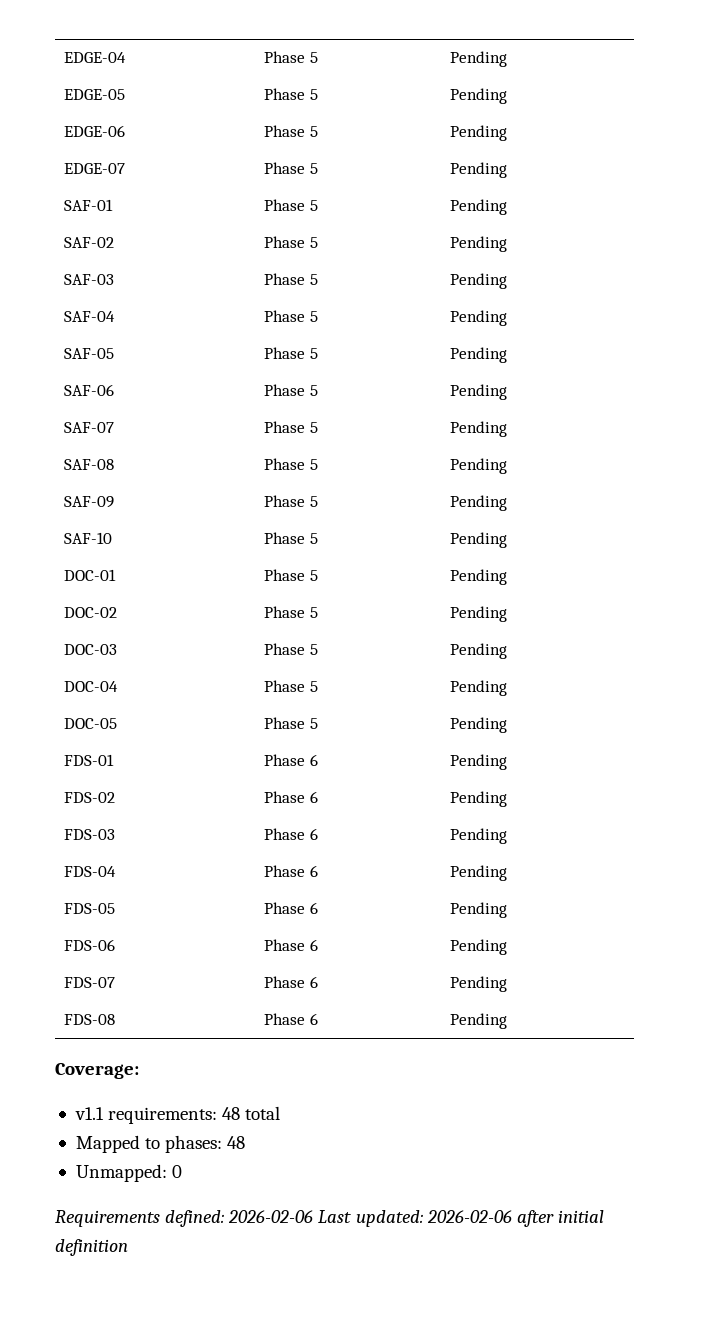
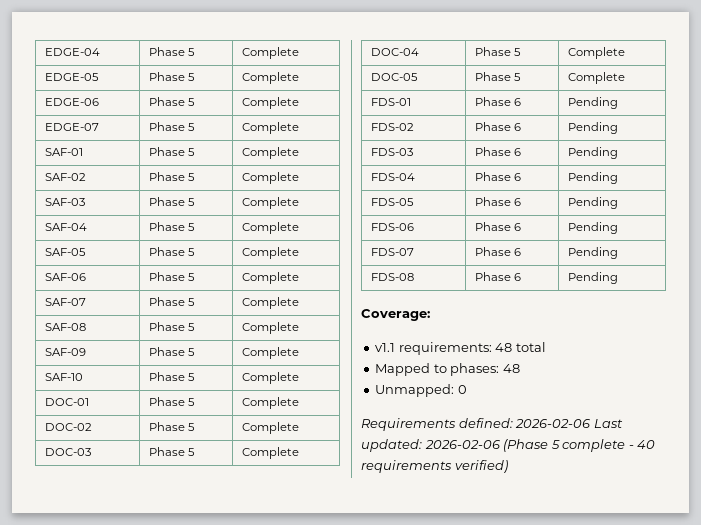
- EDGE-04 | Phase 5 | Pending
+ EDGE-04 | Phase 5 | Complete
- EDGE-05 | Phase 5 | Pending
+ EDGE-05 | Phase 5 | Complete
- EDGE-06 | Phase 5 | Pending
+ EDGE-06 | Phase 5 | Complete
- EDGE-07 | Phase 5 | Pending
+ EDGE-07 | Phase 5 | Complete
- SAF-01 | Phase 5 | Pending
+ SAF-01 | Phase 5 | Complete
- SAF-02 | Phase 5 | Pending
+ SAF-02 | Phase 5 | Complete
- SAF-03 | Phase 5 | Pending
+ SAF-03 | Phase 5 | Complete
- SAF-04 | Phase 5 | Pending
+ SAF-04 | Phase 5 | Complete
- SAF-05 | Phase 5 | Pending
+ SAF-05 | Phase 5 | Complete
- SAF-06 | Phase 5 | Pending
+ SAF-06 | Phase 5 | Complete
- SAF-07 | Phase 5 | Pending
+ SAF-07 | Phase 5 | Complete
- SAF-08 | Phase 5 | Pending
+ SAF-08 | Phase 5 | Complete
- SAF-09 | Phase 5 | Pending
+ SAF-09 | Phase 5 | Complete
- SAF-10 | Phase 5 | Pending
+ SAF-10 | Phase 5 | Complete
- DOC-01 | Phase 5 | Pending
+ DOC-01 | Phase 5 | Complete
- DOC-02 | Phase 5 | Pending
+ DOC-02 | Phase 5 | Complete
- DOC-03 | Phase 5 | Pending
+ DOC-03 | Phase 5 | Complete
- DOC-04 | Phase 5 | Pending
+ DOC-04 | Phase 5 | Complete
- DOC-05 | Phase 5 | Pending
+ DOC-05 | Phase 5 | Complete
- Requirements defined: 2026-02-06 Last updated: 2026-02-06 after initial definition
+ Requirements defined: 2026-02-06 Last updated: 2026-02-06 (Phase 5 complete - 40 requirements verified)

